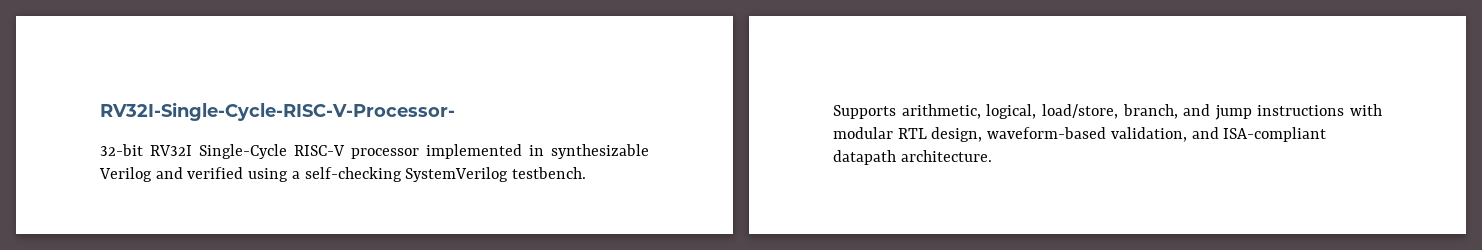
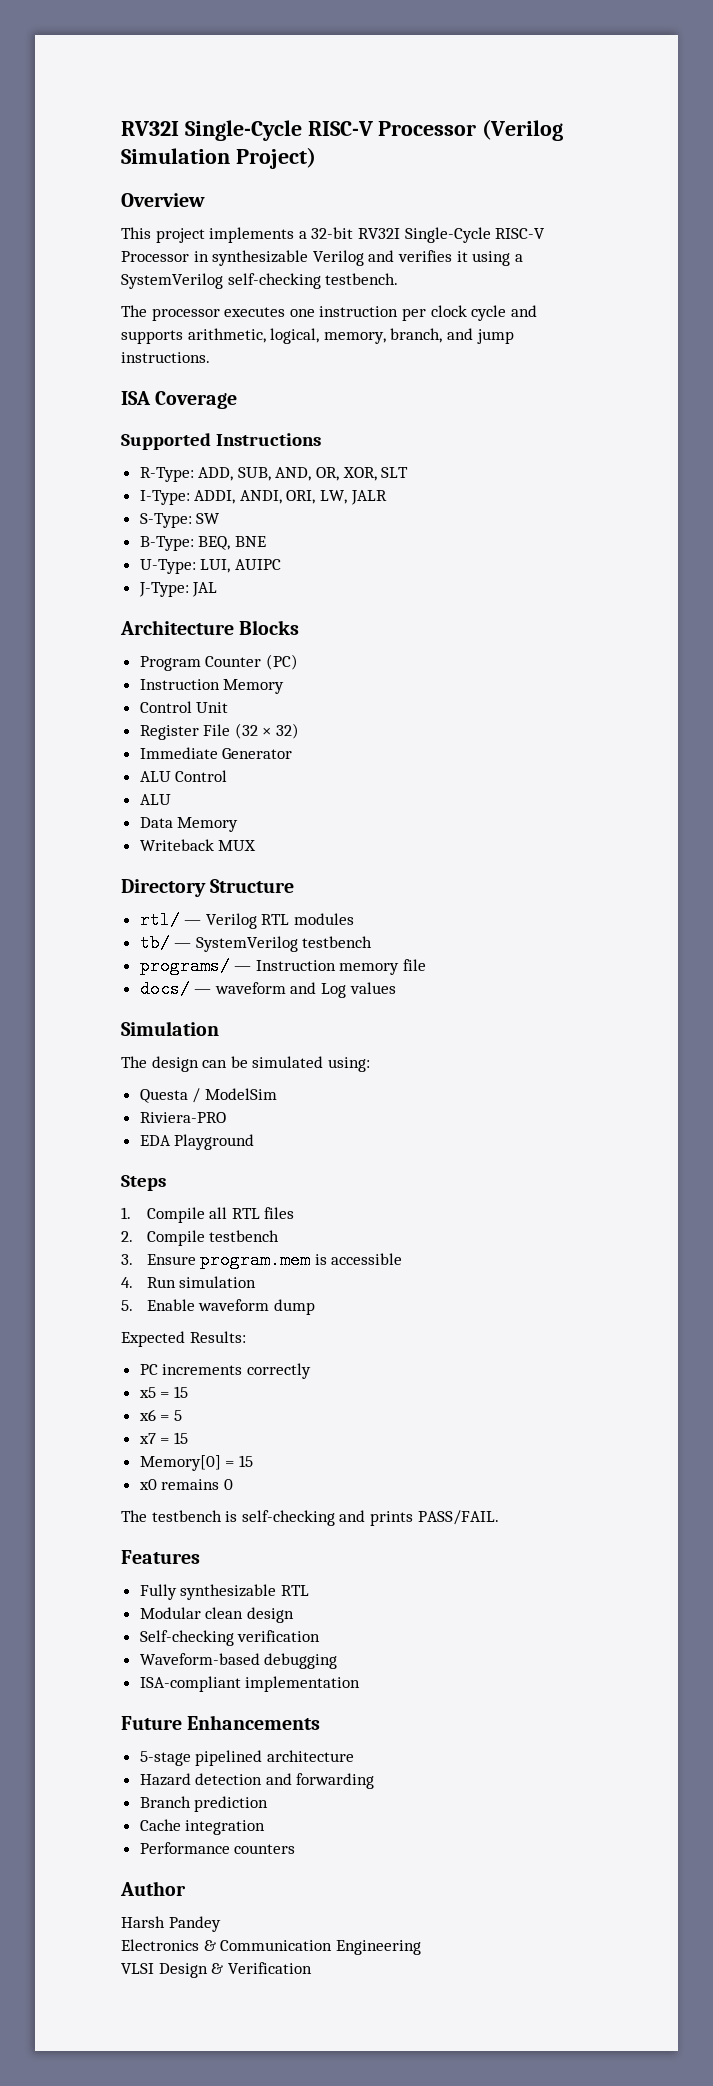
- RV32I-Single-Cycle-RISC-V-Processor-
- 32-bit RV32I Single-Cycle RISC-V processor implemented in synthesizable Verilog and verified using a self-checking SystemVerilog testbench. Supports arithmetic, logical, load/store, branch, and jump instructions with modular RTL design, waveform-based validation, and ISA-compliant datapath architecture.
+ RV32I Single-Cycle RISC-V Processor (Verilog Simulation Project)
+ Overview
+ This project implements a 32-bit RV32I Single-Cycle RISC-V Processor in synthesizable Verilog and verifies it using a SystemVerilog self-checking testbench.
+ The processor executes one instruction per clock cycle and supports arithmetic, logical, memory, branch, and jump instructions.
+ ISA Coverage
+ Supported Instructions
+ R-Type: ADD, SUB, AND, OR, XOR, SLT
+ I-Type: ADDI, ANDI, ORI, LW, JALR
+ S-Type: SW
+ B-Type: BEQ, BNE
+ U-Type: LUI, AUIPC
+ J-Type: JAL
+ Architecture Blocks
+ Program Counter (PC)
+ Instruction Memory
+ Control Unit
+ Register File (32 × 32)
+ Immediate Generator
+ ALU Control
+ ALU
+ Data Memory
+ Writeback MUX
+ Directory Structure
+ rtl/ — Verilog RTL modules
+ tb/ — SystemVerilog testbench
+ programs/ — Instruction memory file
+ docs/ — waveform and Log values
+ Simulation
+ The design can be simulated using:
+ Questa / ModelSim
+ Riviera-PRO
+ EDA Playground
+ Steps
+ 1. Compile all RTL files
+ 2. Compile testbench
+ 3. Ensure program.mem is accessible
+ 4. Run simulation
+ 5. Enable waveform dump
+ Expected Results:
+ PC increments correctly
+ x5 = 15
+ x6 = 5
+ x7 = 15
+ Memory[0] = 15
+ x0 remains 0
+ The testbench is self-checking and prints PASS/FAIL.
+ Features
+ Fully synthesizable RTL
+ Modular clean design
+ Self-checking verification
+ Waveform-based debugging
+ ISA-compliant implementation
+ Future Enhancements
+ 5-stage pipelined architecture
+ Hazard detection and forwarding
+ Branch prediction
+ Cache integration
+ Performance counters
+ Author
+ Harsh Pandey
+ Electronics & Communication Engineering
+ VLSI Design & Verification

